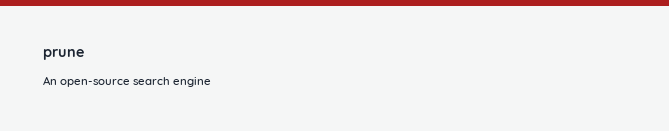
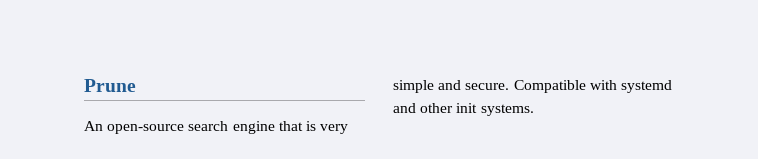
- prune
+ Prune
- An open-source search engine
+ An open-source search engine that is very simple and secure. Compatible with systemd and other init systems.

